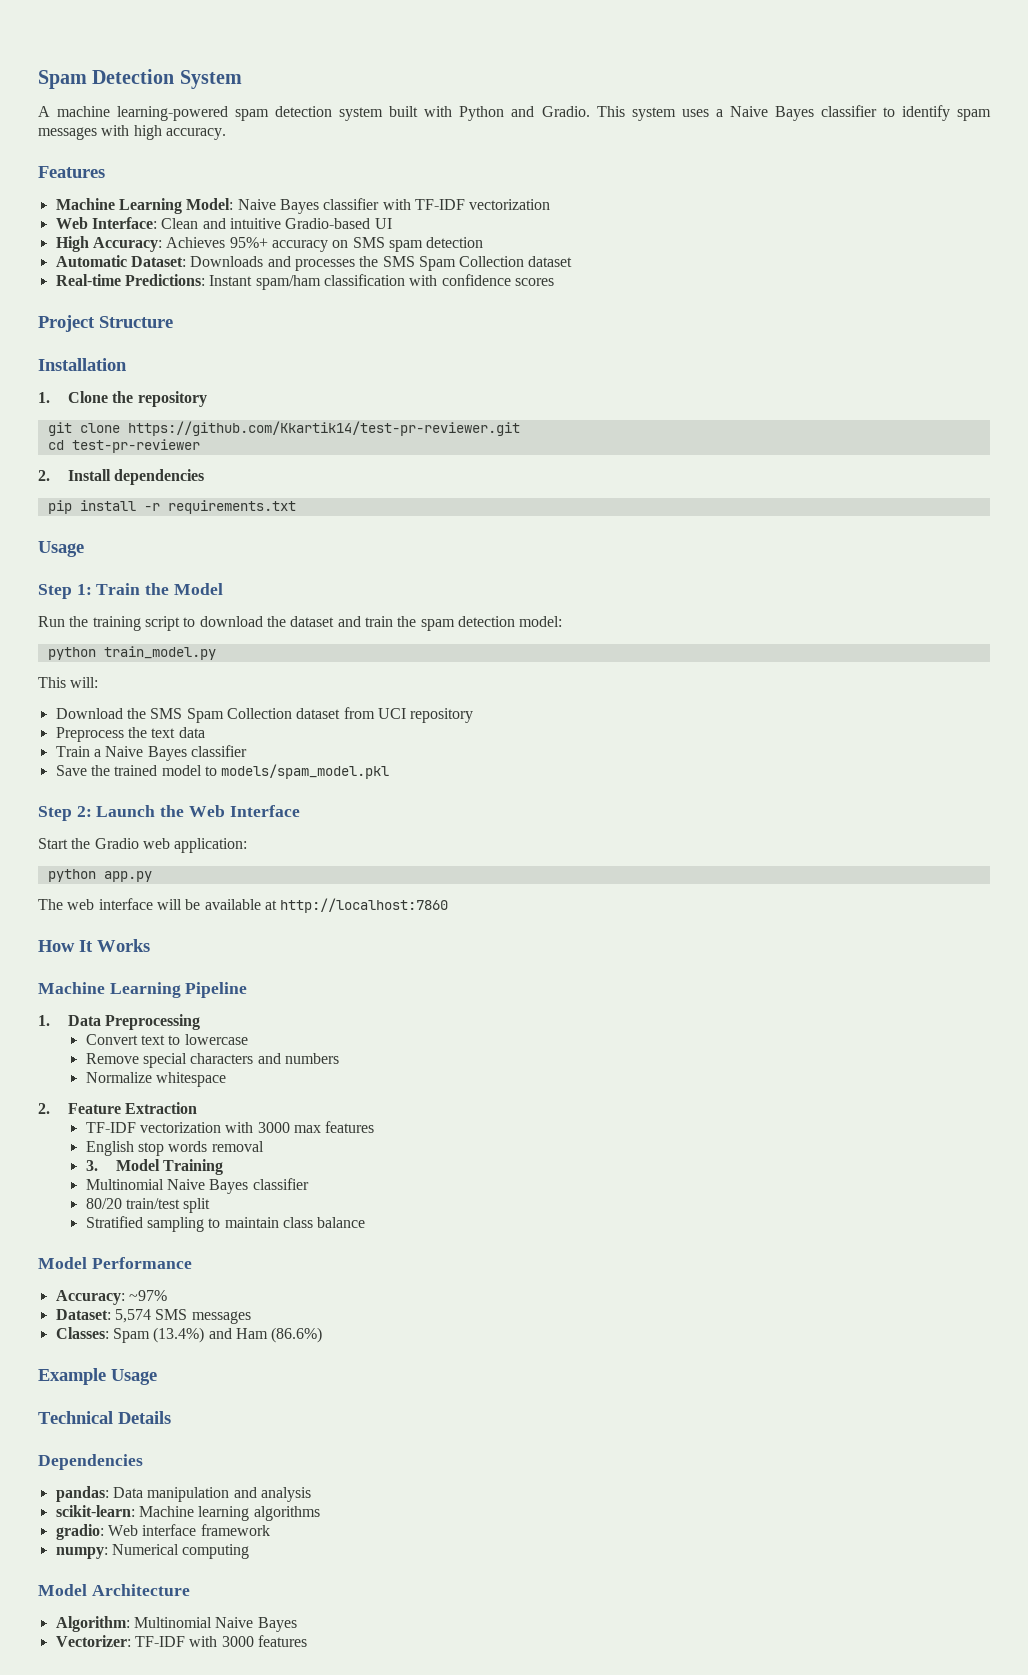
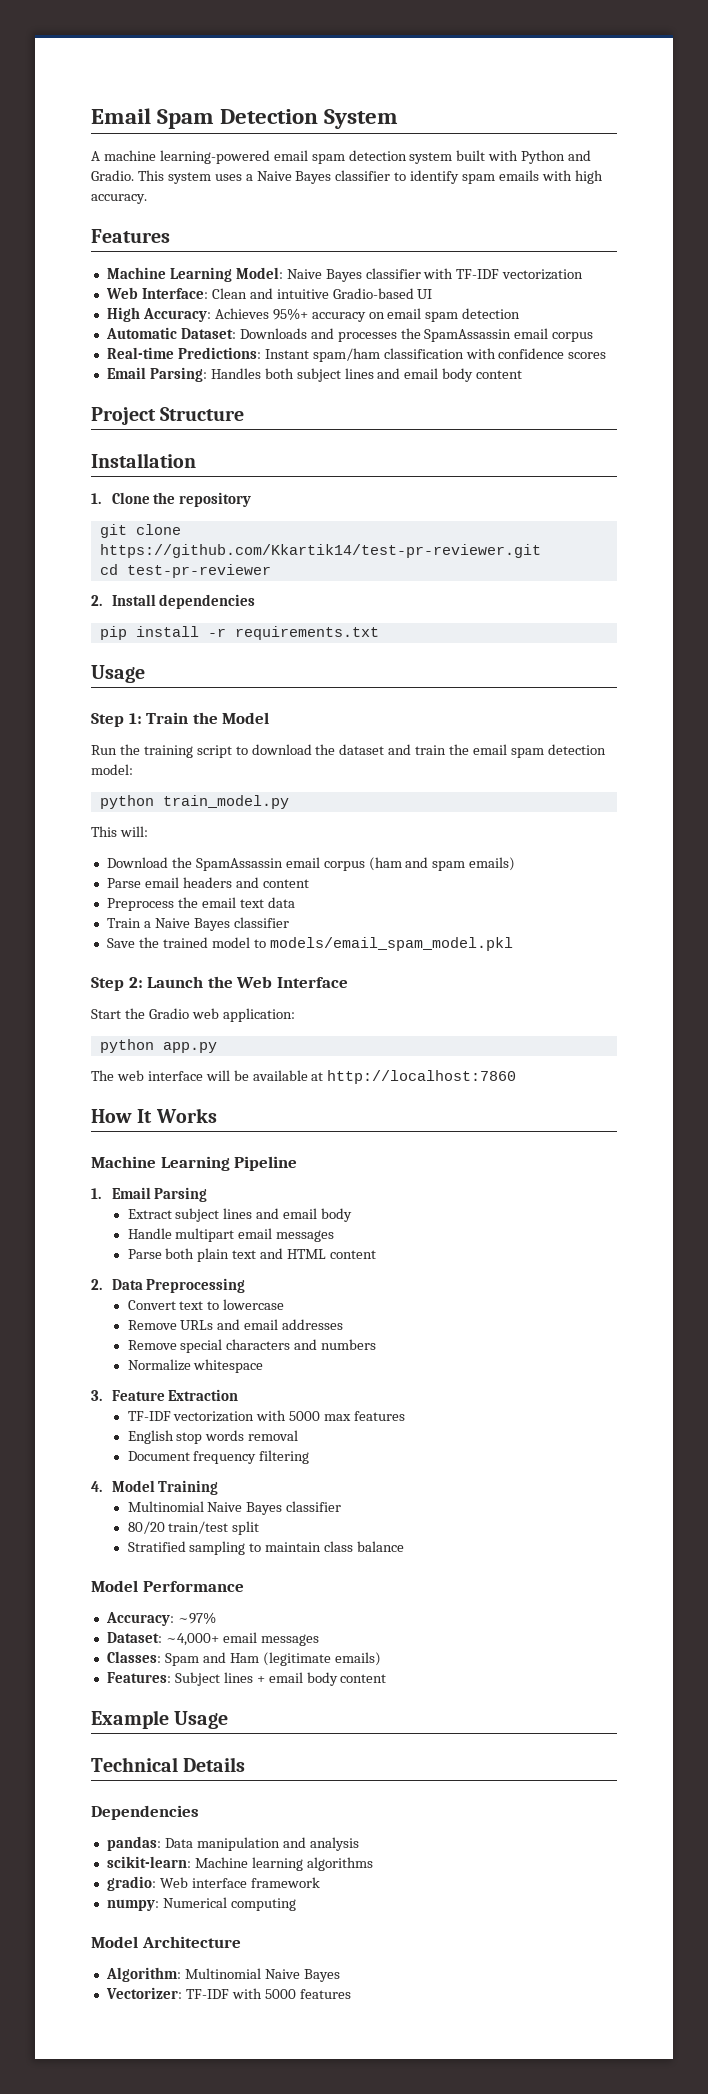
- Spam Detection System
+ Email Spam Detection System
- A machine learning-powered spam detection system built with Python and Gradio.
+ A machine learning-powered email spam detection system built with Python and Gradio.
- This system uses a Naive Bayes classifier to identify spam messages with high accuracy.
+ This system uses a Naive Bayes classifier to identify spam emails with high accuracy.
- High Accuracy: Achieves 95%+ accuracy on SMS spam detection
+ High Accuracy: Achieves 95%+ accuracy on email spam detection
- Automatic Dataset: Downloads and processes the SMS Spam Collection dataset
+ Automatic Dataset: Downloads and processes the SpamAssassin email corpus
+ Email Parsing: Handles both subject lines and email body content
- Run the training script to download the dataset and train the spam detection model:
+ Run the training script to download the dataset and train the email spam detection model:
- Download the SMS Spam Collection dataset from UCI repository
+ Download the SpamAssassin email corpus (ham and spam emails)
+ Parse email headers and content
- Preprocess the text data
+ Preprocess the email text data
- Save the trained model to models/spam_model.pkl
+ Save the trained model to models/email_spam_model.pkl
- 1. Data Preprocessing
+ 1. Email Parsing
+ Extract subject lines and email body
+ Handle multipart email messages
+ Parse both plain text and HTML content
+ 2. Data Preprocessing
+ Remove URLs and email addresses
- 2. Feature Extraction
+ 3. Feature Extraction
- TF-IDF vectorization with 3000 max features
+ TF-IDF vectorization with 5000 max features
- 3. Model Training
+ Document frequency filtering
+ 4. Model Training
- Dataset: 5,574 SMS messages
+ Dataset: ~4,000+ email messages
- Classes: Spam (13.4%) and Ham (86.6%)
+ Classes: Spam and Ham (legitimate emails)
+ Features: Subject lines + email body content
- Vectorizer: TF-IDF with 3000 features
+ Vectorizer: TF-IDF with 5000 features

